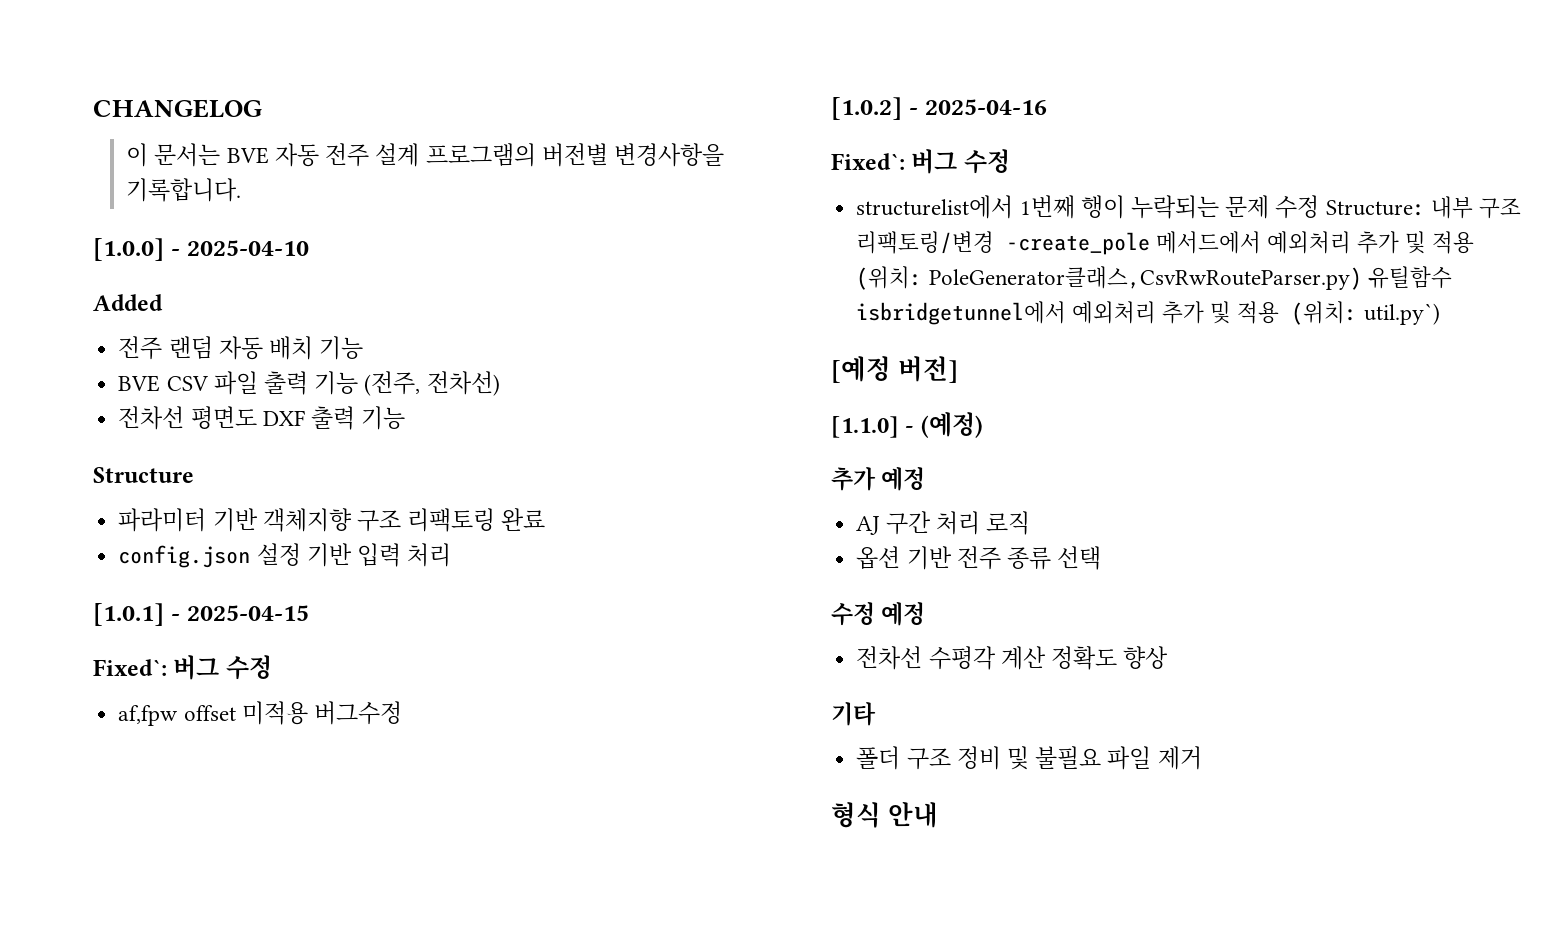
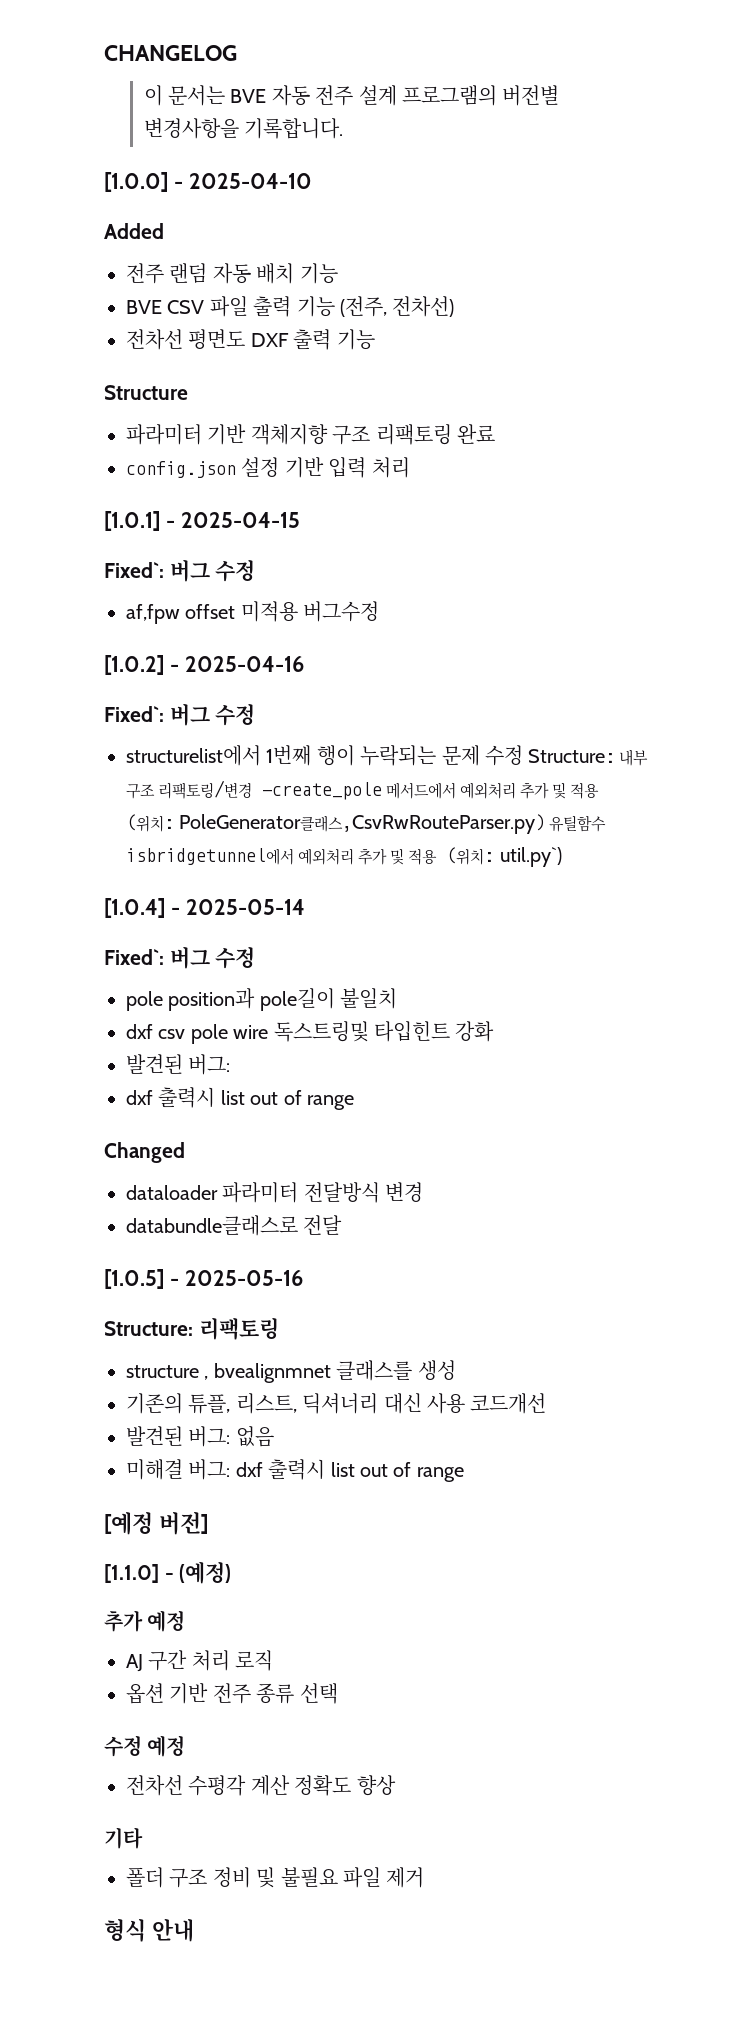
+ [1.0.4] - 2025-05-14
+ Fixed`: 버그 수정
+ pole position과 pole길이 불일치
+ dxf csv pole wire 독스트링및 타입힌트 강화
+ 발견된 버그:
+ dxf 출력시 list out of range
+ Changed
+ dataloader 파라미터 전달방식 변경
+ databundle클래스로 전달
+ [1.0.5] - 2025-05-16
+ Structure: 리팩토링
+ structure , bvealignmnet 클래스를 생성
+ 기존의 튜플, 리스트, 딕셔너리 대신 사용 코드개선
+ 발견된 버그: 없음
+ 미해결 버그: dxf 출력시 list out of range

